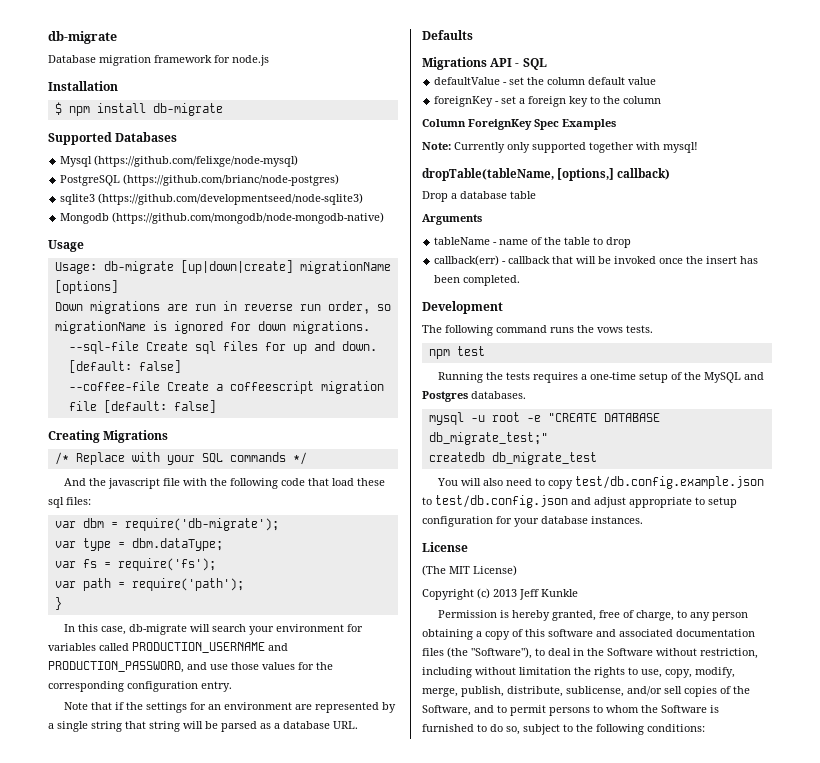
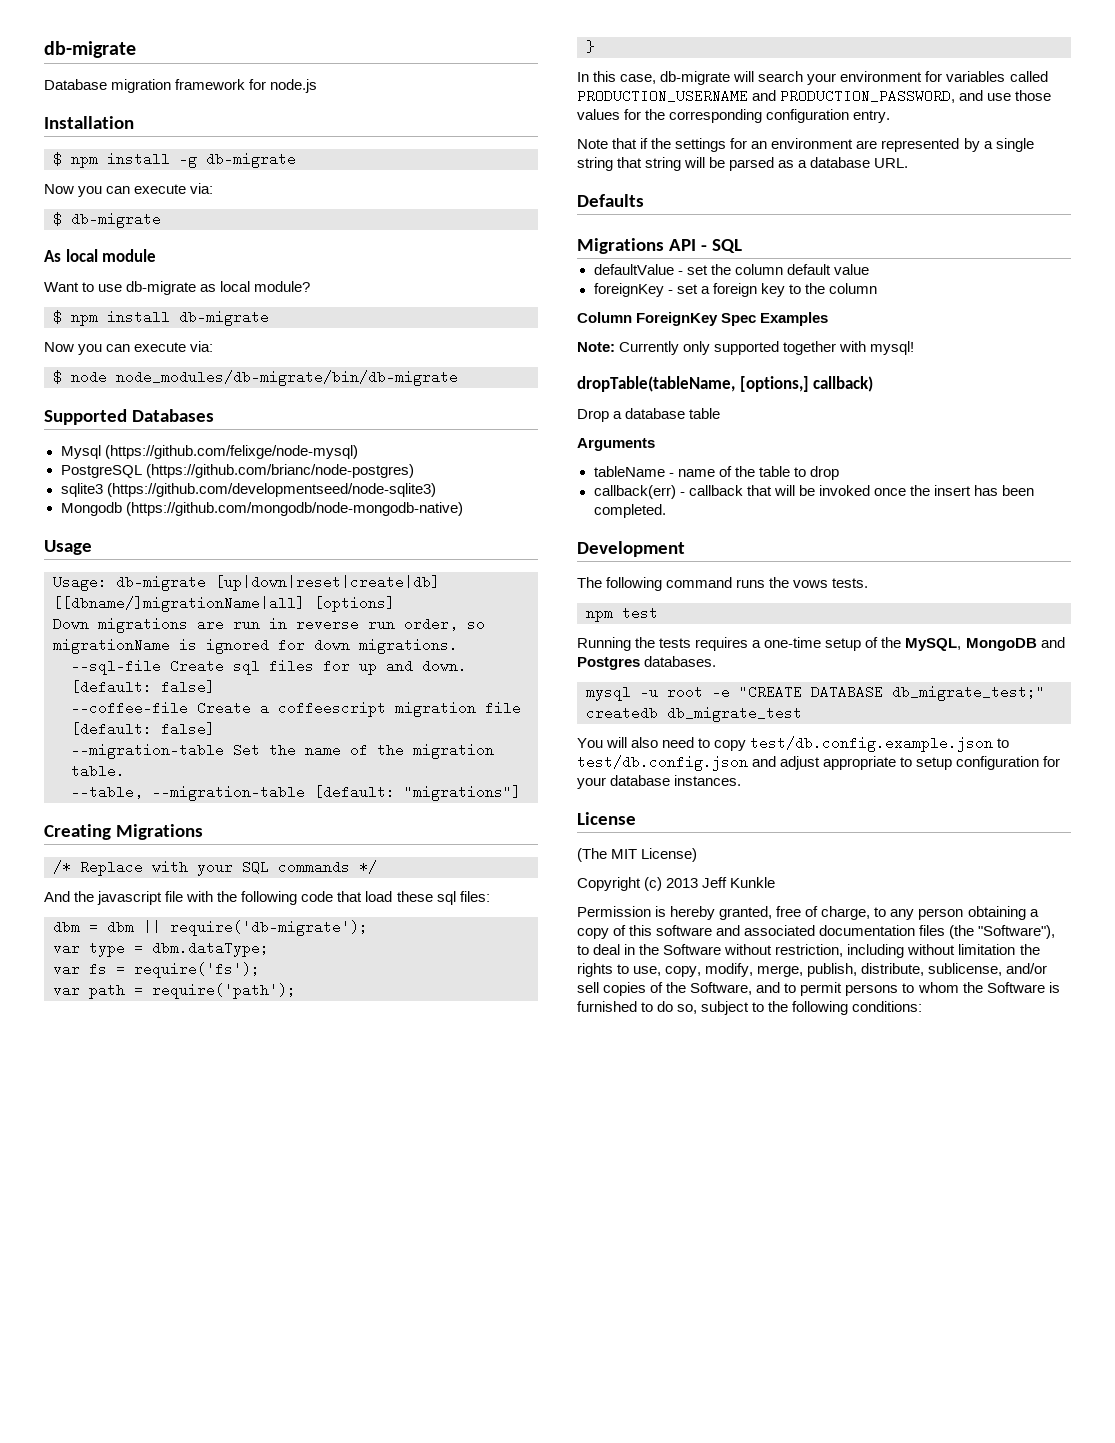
+ $ npm install -g db-migrate
+ Now you can execute via:
+ $ db-migrate
+ As local module
+ Want to use db-migrate as local module?
  $ npm install db-migrate
+ Now you can execute via:
+ $ node node_modules/db-migrate/bin/db-migrate
- Usage: db-migrate [up|down|create] migrationName [options]
+ Usage: db-migrate [up|down|reset|create|db] [[dbname/]migrationName|all] [options]
+ --migration-table Set the name of the migration table.
+ --table, --migration-table [default: "migrations"]
- var dbm = require('db-migrate');
+ dbm = dbm || require('db-migrate');
- Running the tests requires a one-time setup of the MySQL and Postgres databases.
+ Running the tests requires a one-time setup of the MySQL, MongoDB and Postgres databases.

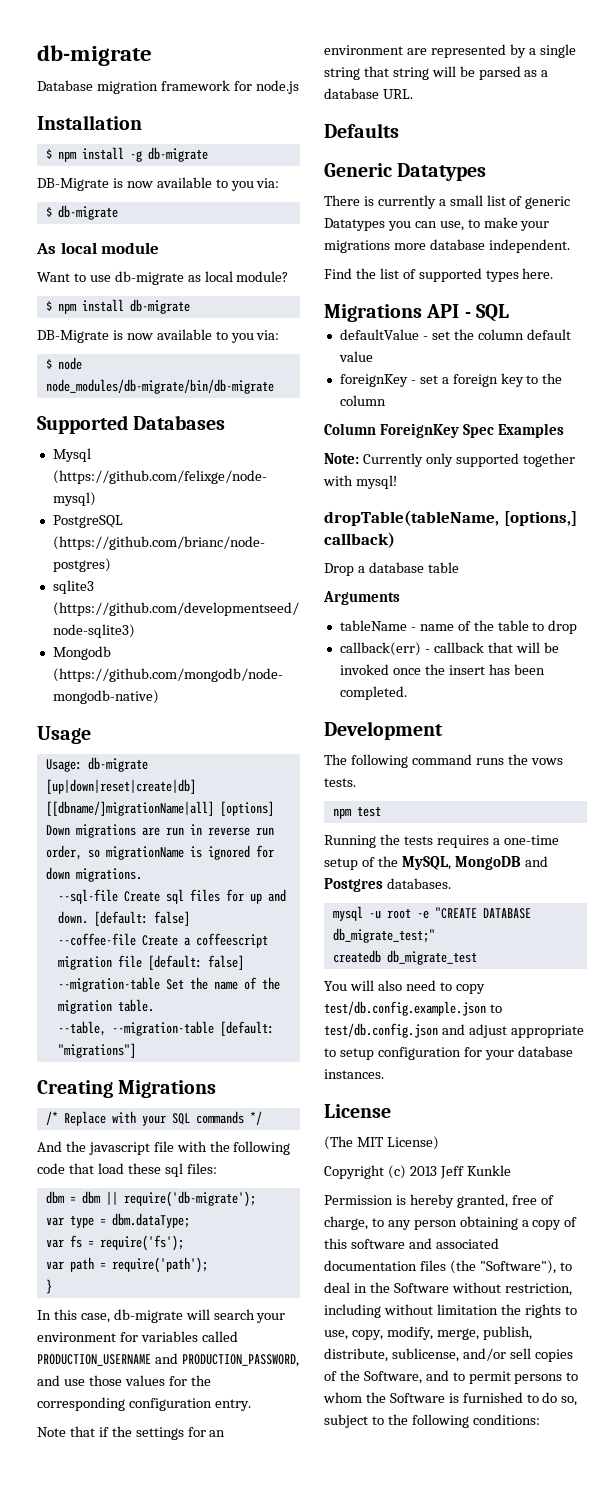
  $ npm install -g db-migrate
- Now you can execute via:
+ DB-Migrate is now available to you via:
  $ npm install db-migrate
- Now you can execute via:
+ DB-Migrate is now available to you via:
+ Generic Datatypes
+ There is currently a small list of generic Datatypes you can use, to make your migrations more database independent.
+ Find the list of supported types here.

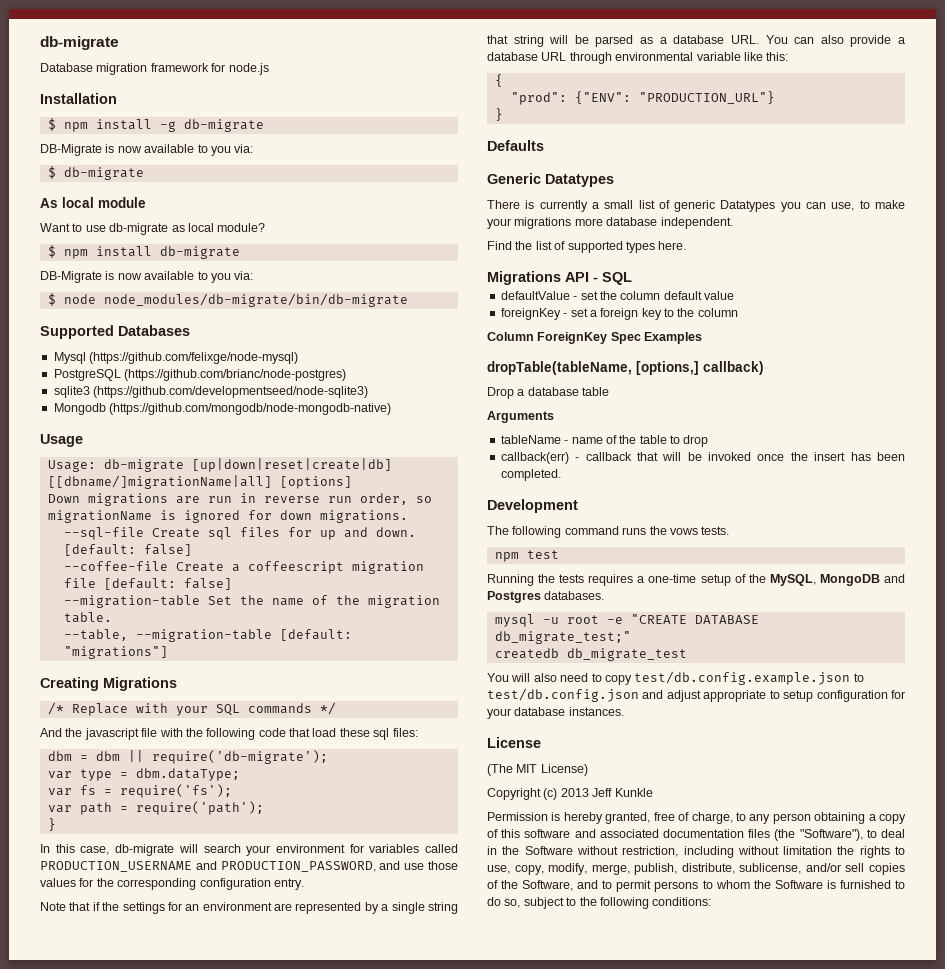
- Note that if the settings for an environment are represented by a single string that string will be parsed as a database URL.
+ Note that if the settings for an environment are represented by a single string that string will be parsed as a database URL. You can also provide a database URL through environmental variable like this:
+ {
+ "prod": {"ENV": "PRODUCTION_URL"}
+ }
- Note: Currently only supported together with mysql!

